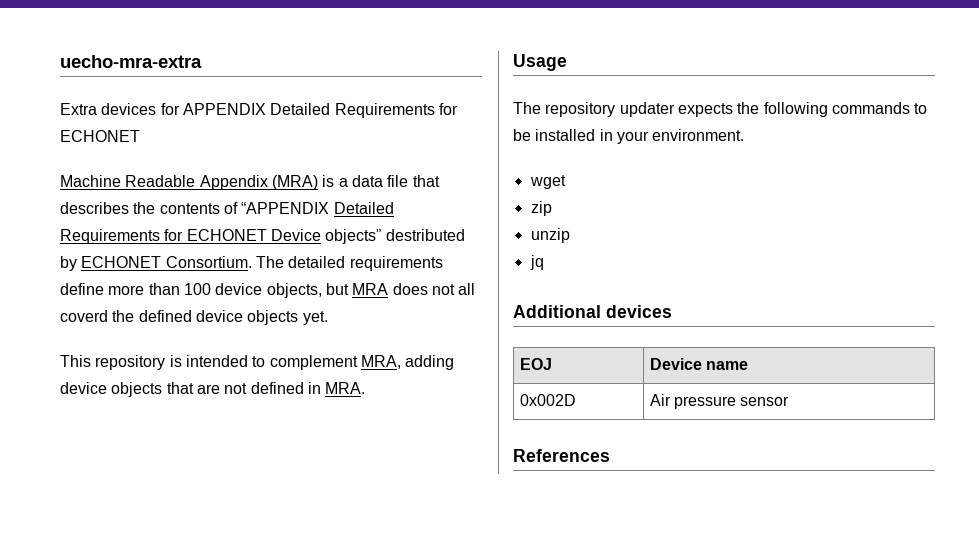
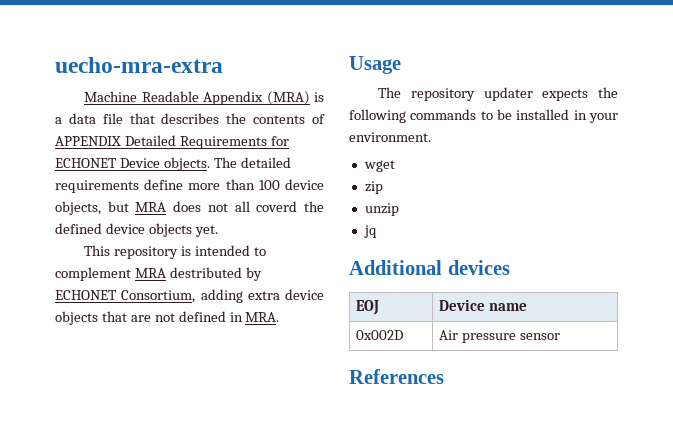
- Extra devices for APPENDIX Detailed Requirements for ECHONET
- Machine Readable Appendix (MRA) is a data file that describes the contents of “APPENDIX Detailed Requirements for ECHONET Device objects” destributed by ECHONET Consortium.
+ Machine Readable Appendix (MRA) is a data file that describes the contents of APPENDIX Detailed Requirements for ECHONET Device objects.
- This repository is intended to complement MRA, adding device objects that are not defined in MRA.
+ This repository is intended to complement MRA destributed by ECHONET Consortium, adding extra device objects that are not defined in MRA.

